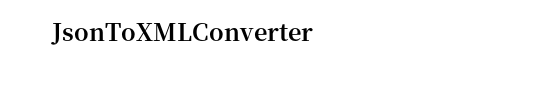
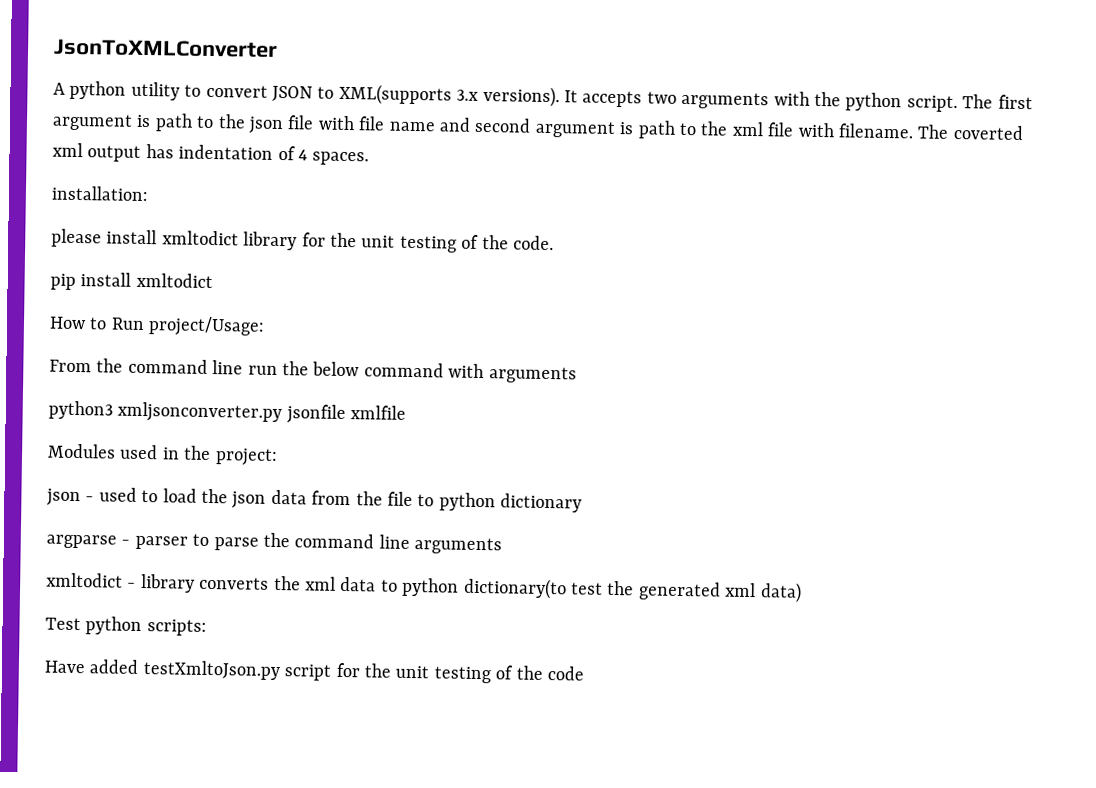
+ A python utility to convert JSON to XML(supports 3.x versions). It accepts two arguments with the python script. The first argument is path to the json file with file name and second argument is path to the xml file with filename. The coverted xml output has indentation of 4 spaces.
+ installation:
+ please install xmltodict library for the unit testing of the code.
+ pip install xmltodict
+ How to Run project/Usage:
+ From the command line run the below command with arguments
+ python3 xmljsonconverter.py jsonfile xmlfile
+ Modules used in the project:
+ json - used to load the json data from the file to python dictionary
+ argparse - parser to parse the command line arguments
+ xmltodict - library converts the xml data to python dictionary(to test the generated xml data)
+ Test python scripts:
+ Have added testXmltoJson.py script for the unit testing of the code

